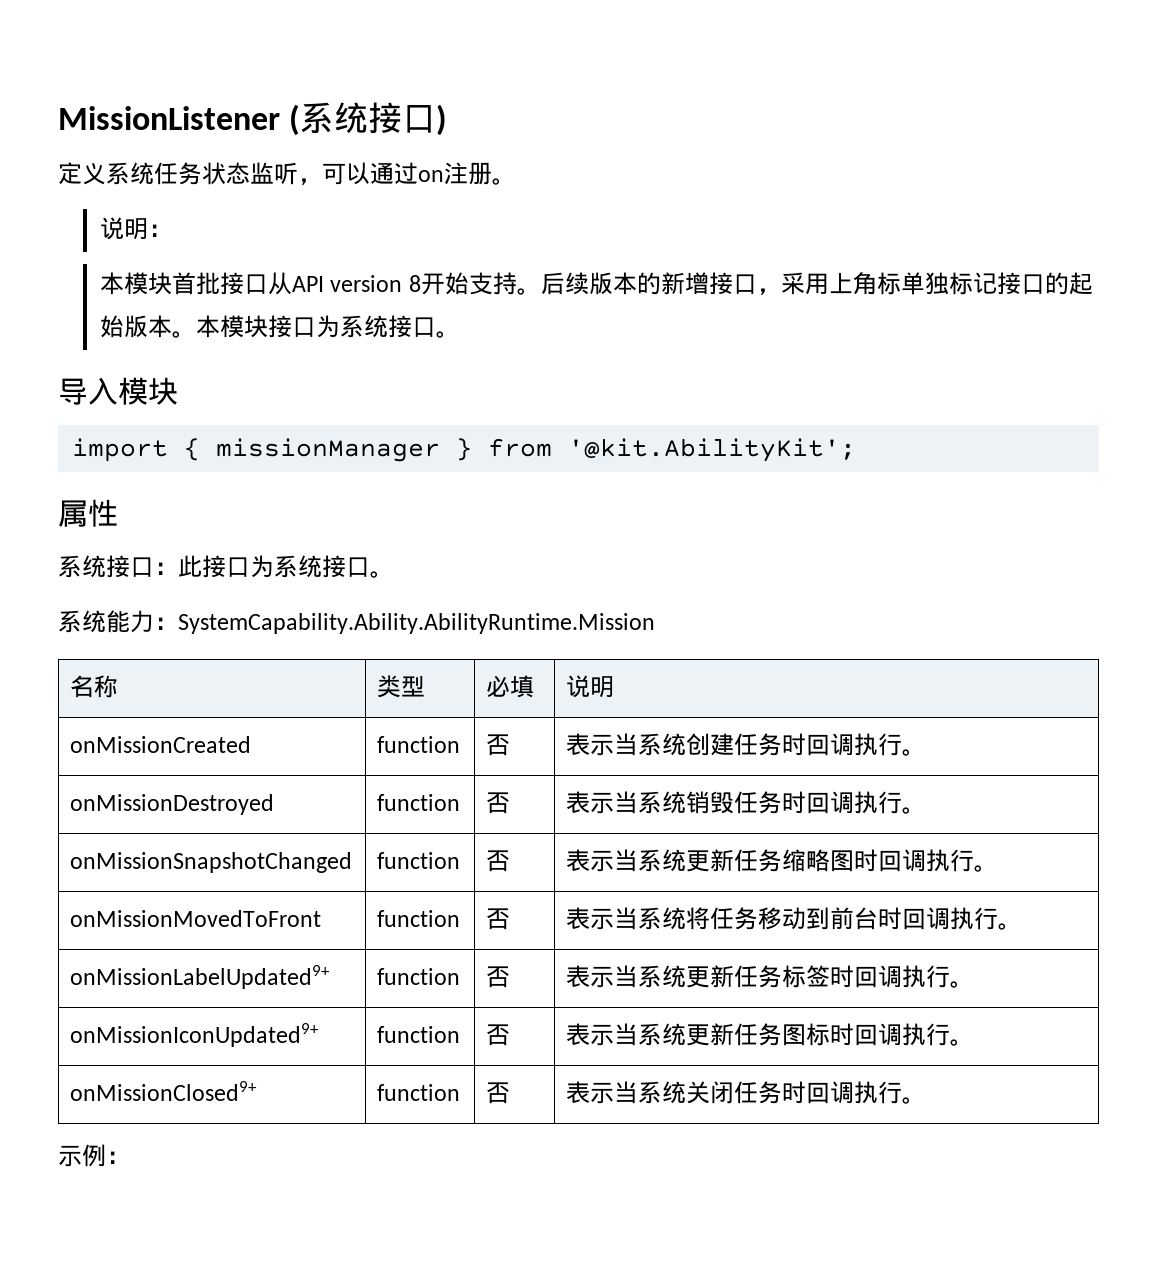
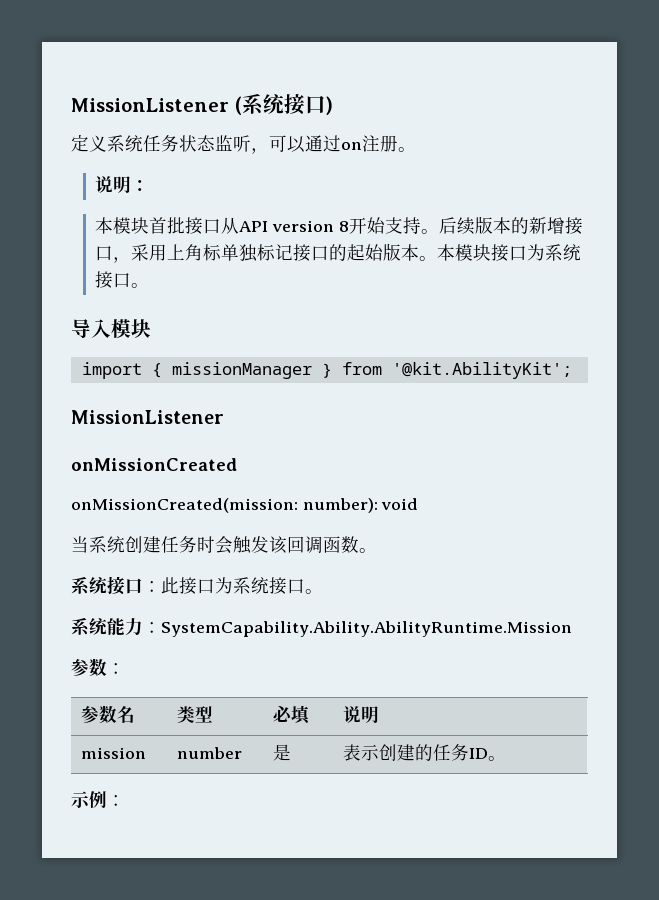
  import { missionManager } from '@kit.AbilityKit';
- 属性
+ MissionListener
+ onMissionCreated
+ onMissionCreated(mission: number): void
+ 当系统创建任务时会触发该回调函数。
- 名称 | 类型 | 必填 | 说明
+ 参数：
+ 参数名 | 类型 | 必填 | 说明
- onMissionCreated | function | 否 | 表示当系统创建任务时回调执行。
- onMissionDestroyed | function | 否 | 表示当系统销毁任务时回调执行。
- onMissionSnapshotChanged | function | 否 | 表示当系统更新任务缩略图时回调执行。
- onMissionMovedToFront | function | 否 | 表示当系统将任务移动到前台时回调执行。
- onMissionLabelUpdated9+ | function | 否 | 表示当系统更新任务标签时回调执行。
- onMissionIconUpdated9+ | function | 否 | 表示当系统更新任务图标时回调执行。
- onMissionClosed9+ | function | 否 | 表示当系统关闭任务时回调执行。
+ mission | number | 是 | 表示创建的任务ID。

